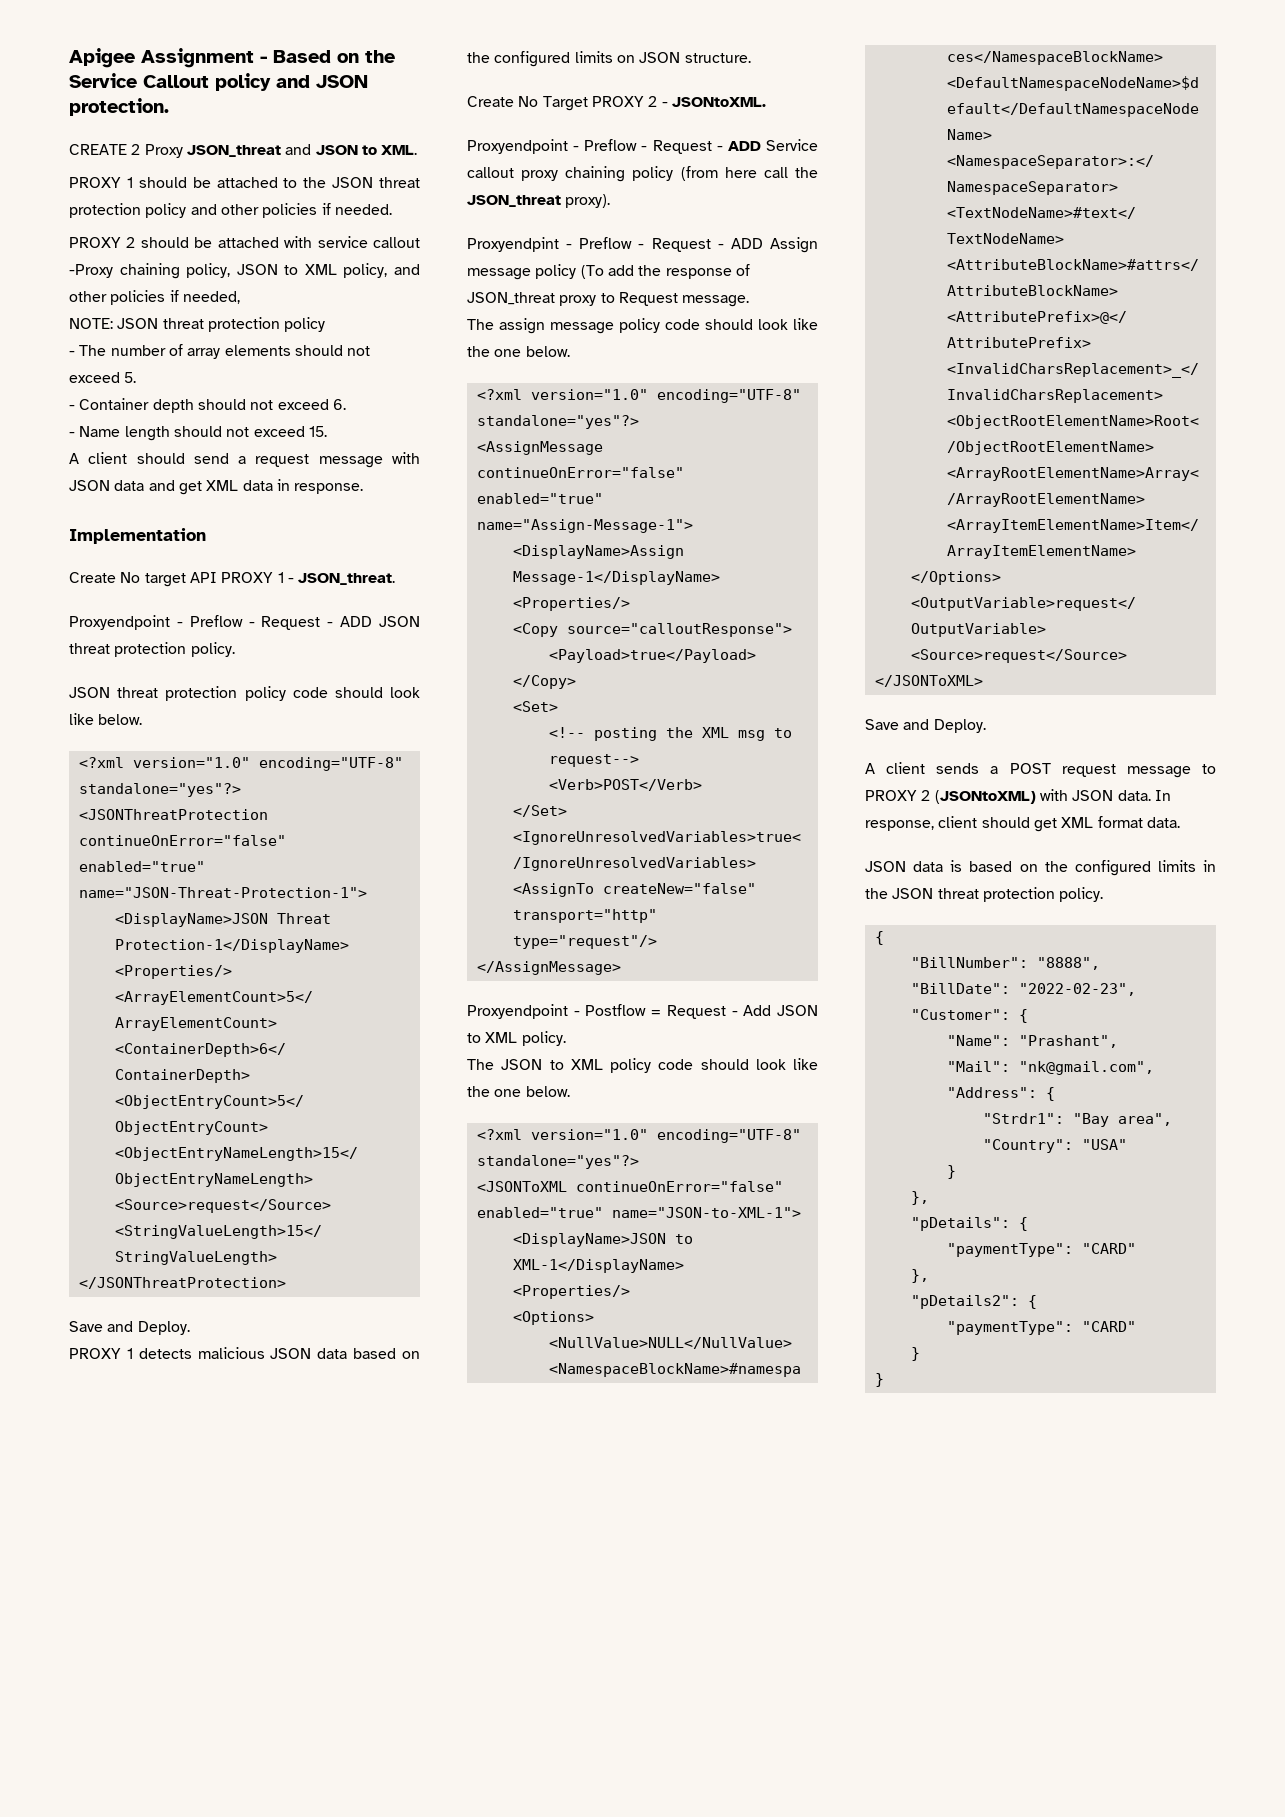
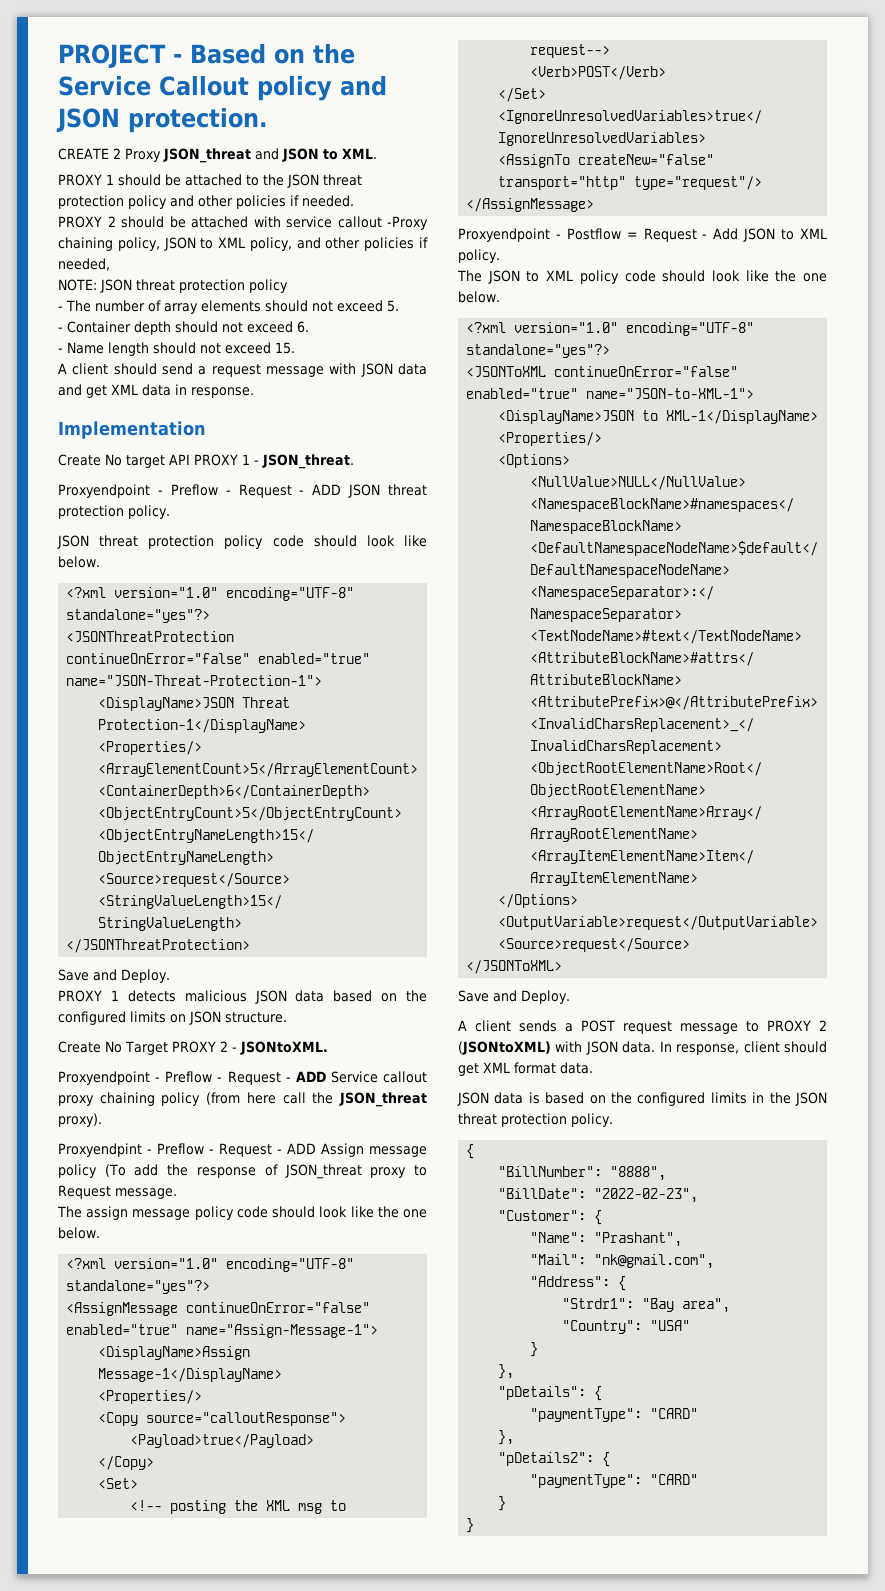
- Apigee Assignment - Based on the Service Callout policy and JSON protection.
+ PROJECT - Based on the Service Callout policy and JSON protection.

